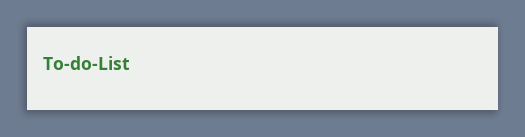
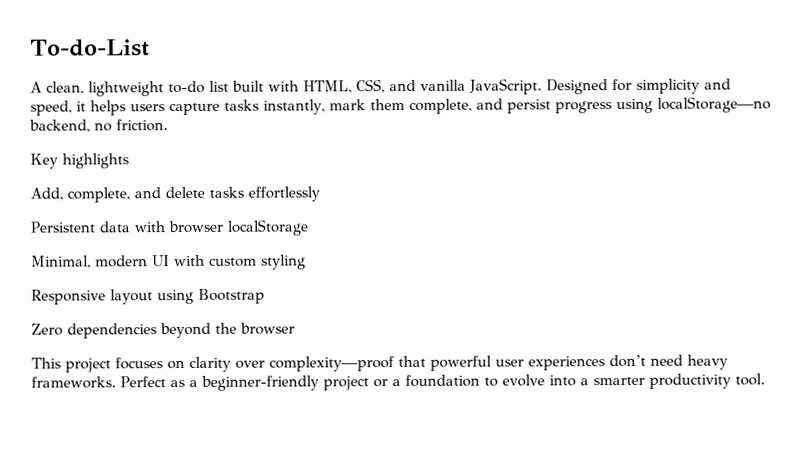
+ A clean, lightweight to-do list built with HTML, CSS, and vanilla JavaScript. Designed for simplicity and speed, it helps users capture tasks instantly, mark them complete, and persist progress using localStorage—no backend, no friction.
+ Key highlights
+ Add, complete, and delete tasks effortlessly
+ Persistent data with browser localStorage
+ Minimal, modern UI with custom styling
+ Responsive layout using Bootstrap
+ Zero dependencies beyond the browser
+ This project focuses on clarity over complexity—proof that powerful user experiences don’t need heavy frameworks. Perfect as a beginner-friendly project or a foundation to evolve into a smarter productivity tool.

